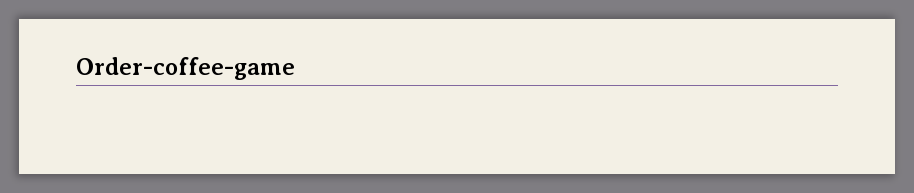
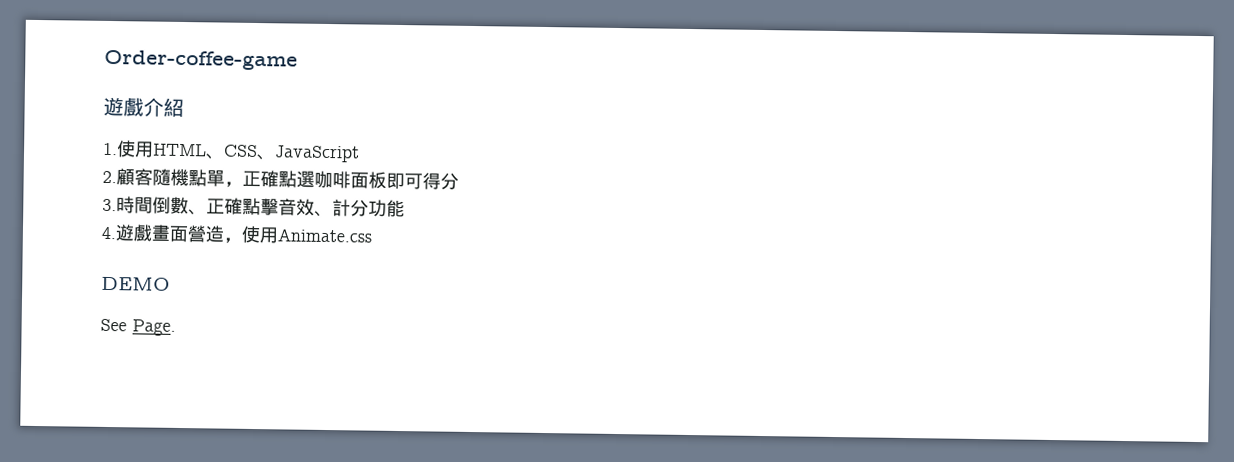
+ 遊戲介紹
+ 1.使用HTML、CSS、JavaScript
+ 2.顧客隨機點單，正確點選咖啡面板即可得分
+ 3.時間倒數、正確點擊音效、計分功能
+ 4.遊戲畫面營造，使用Animate.css
+ DEMO
+ See Page.

